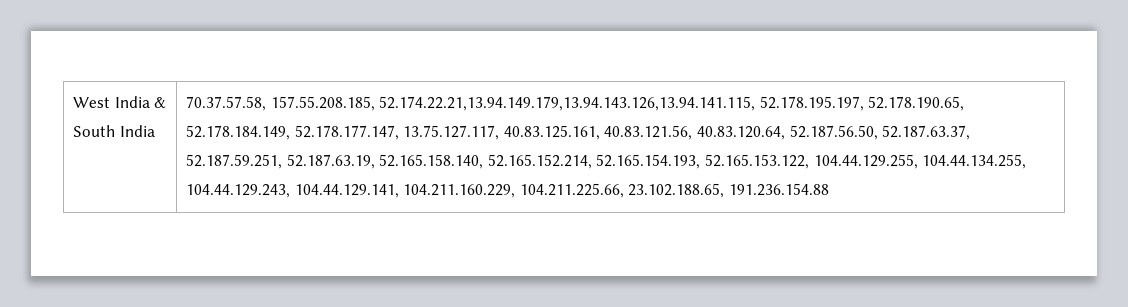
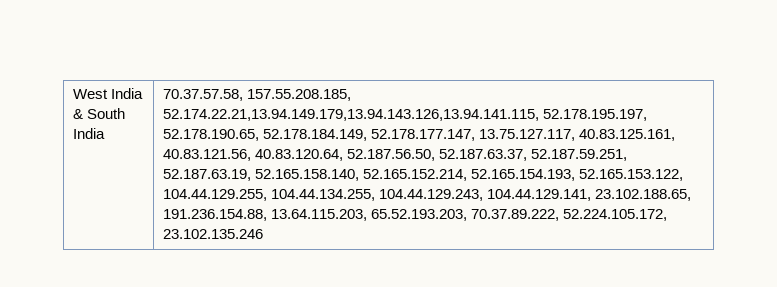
- West India & South India | 70.37.57.58, 157.55.208.185, 52.174.22.21,13.94.149.179,13.94.143.126,13.94.141.115, 52.178.195.197, 52.178.190.65, 52.178.184.149, 52.178.177.147, 13.75.127.117, 40.83.125.161, 40.83.121.56, 40.83.120.64, 52.187.56.50, 52.187.63.37, 52.187.59.251, 52.187.63.19, 52.165.158.140, 52.165.152.214, 52.165.154.193, 52.165.153.122, 104.44.129.255, 104.44.134.255, 104.44.129.243, 104.44.129.141, 104.211.160.229, 104.211.225.66, 23.102.188.65, 191.236.154.88
+ West India & South India | 70.37.57.58, 157.55.208.185, 52.174.22.21,13.94.149.179,13.94.143.126,13.94.141.115, 52.178.195.197, 52.178.190.65, 52.178.184.149, 52.178.177.147, 13.75.127.117, 40.83.125.161, 40.83.121.56, 40.83.120.64, 52.187.56.50, 52.187.63.37, 52.187.59.251, 52.187.63.19, 52.165.158.140, 52.165.152.214, 52.165.154.193, 52.165.153.122, 104.44.129.255, 104.44.134.255, 104.44.129.243, 104.44.129.141, 23.102.188.65, 191.236.154.88, 13.64.115.203, 65.52.193.203, 70.37.89.222, 52.224.105.172, 23.102.135.246

